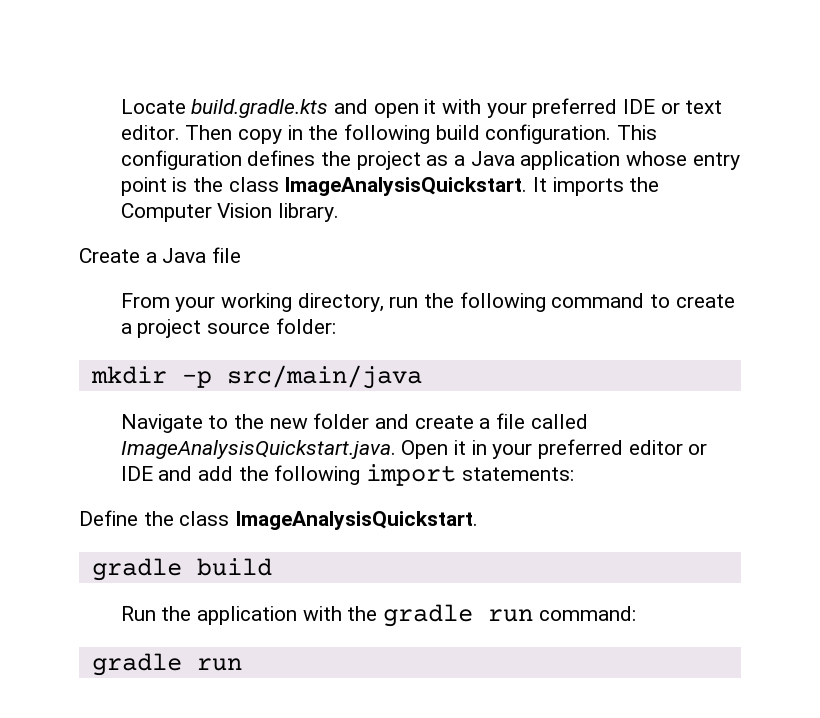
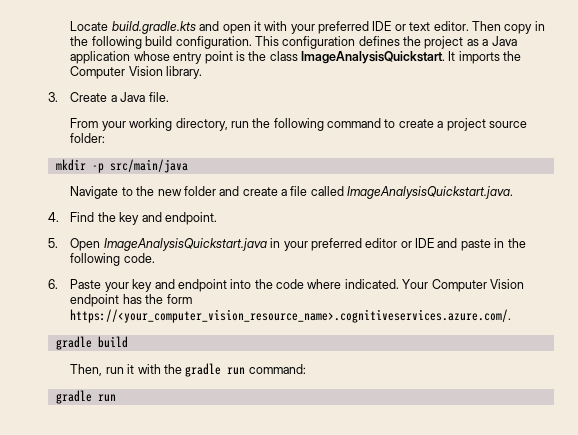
- Create a Java file
+ 3. Create a Java file.
- Navigate to the new folder and create a file called ImageAnalysisQuickstart.java. Open it in your preferred editor or IDE and add the following import statements:
- Define the class ImageAnalysisQuickstart.
+ Navigate to the new folder and create a file called ImageAnalysisQuickstart.java.
+ 4. Find the key and endpoint.
+ 5. Open ImageAnalysisQuickstart.java in your preferred editor or IDE and paste in the following code.
+ 6. Paste your key and endpoint into the code where indicated. Your Computer Vision endpoint has the form https://<your_computer_vision_resource_name>.cognitiveservices.azure.com/.
- Run the application with the gradle run command:
+ Then, run it with the gradle run command:

